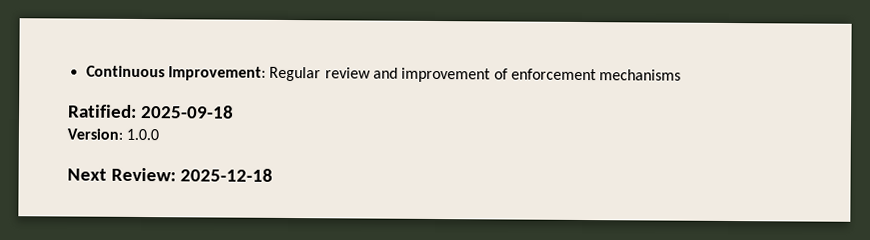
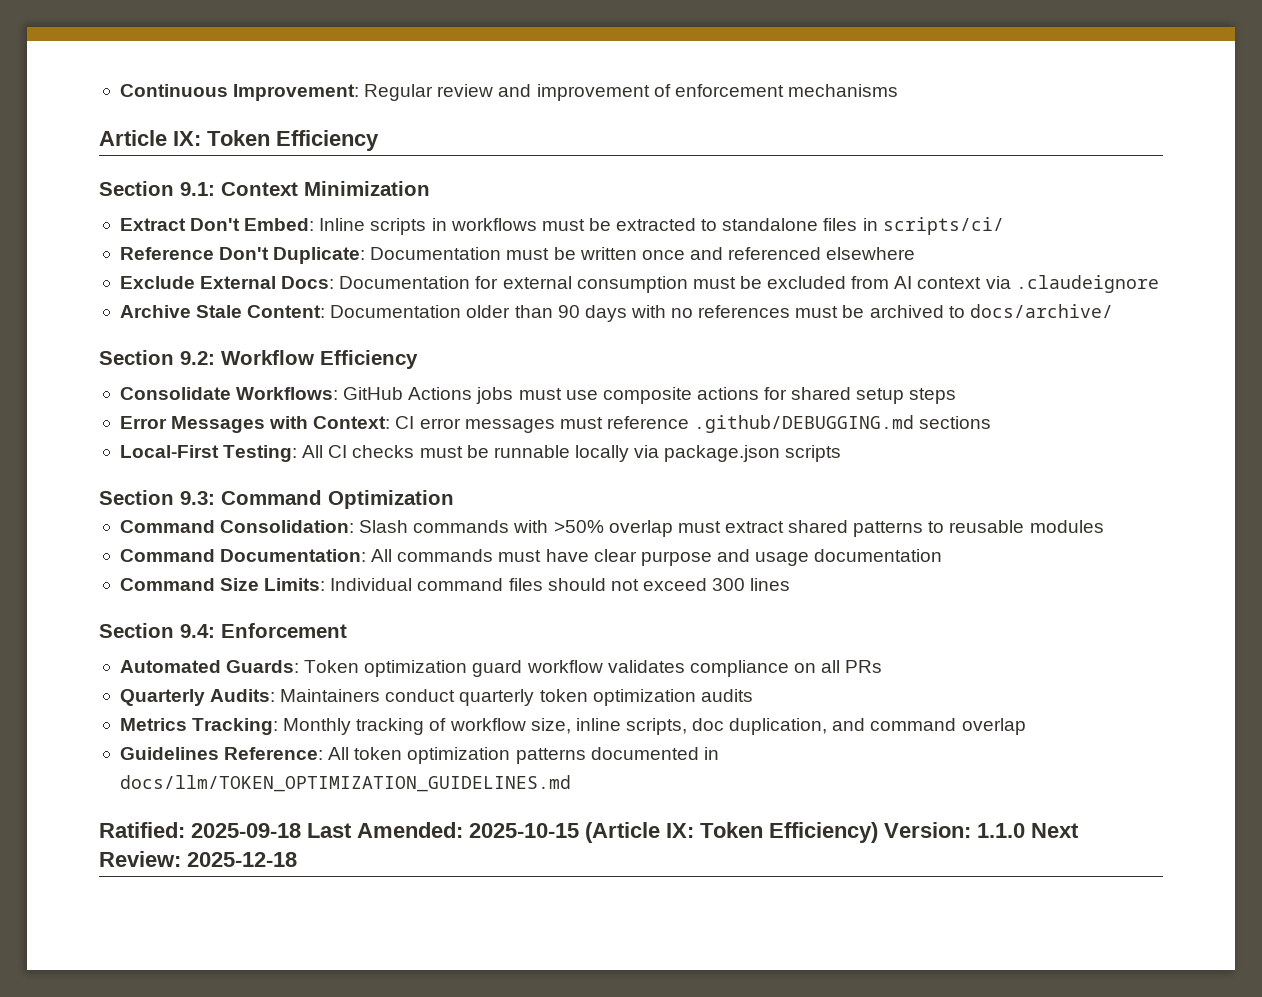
- Ratified: 2025-09-18
- Version: 1.0.0
- Next Review: 2025-12-18
+ Article IX: Token Efficiency
+ Section 9.1: Context Minimization
+ Extract Don't Embed: Inline scripts in workflows must be extracted to standalone files in scripts/ci/
+ Reference Don't Duplicate: Documentation must be written once and referenced elsewhere
+ Exclude External Docs: Documentation for external consumption must be excluded from AI context via .claudeignore
+ Archive Stale Content: Documentation older than 90 days with no references must be archived to docs/archive/
+ Section 9.2: Workflow Efficiency
+ Consolidate Workflows: GitHub Actions jobs must use composite actions for shared setup steps
+ Error Messages with Context: CI error messages must reference .github/DEBUGGING.md sections
+ Local-First Testing: All CI checks must be runnable locally via package.json scripts
+ Section 9.3: Command Optimization
+ Command Consolidation: Slash commands with >50% overlap must extract shared patterns to reusable modules
+ Command Documentation: All commands must have clear purpose and usage documentation
+ Command Size Limits: Individual command files should not exceed 300 lines
+ Section 9.4: Enforcement
+ Automated Guards: Token optimization guard workflow validates compliance on all PRs
+ Quarterly Audits: Maintainers conduct quarterly token optimization audits
+ Metrics Tracking: Monthly tracking of workflow size, inline scripts, doc duplication, and command overlap
+ Guidelines Reference: All token optimization patterns documented in docs/llm/TOKEN_OPTIMIZATION_GUIDELINES.md
+ Ratified: 2025-09-18 Last Amended: 2025-10-15 (Article IX: Token Efficiency) Version: 1.1.0 Next Review: 2025-12-18

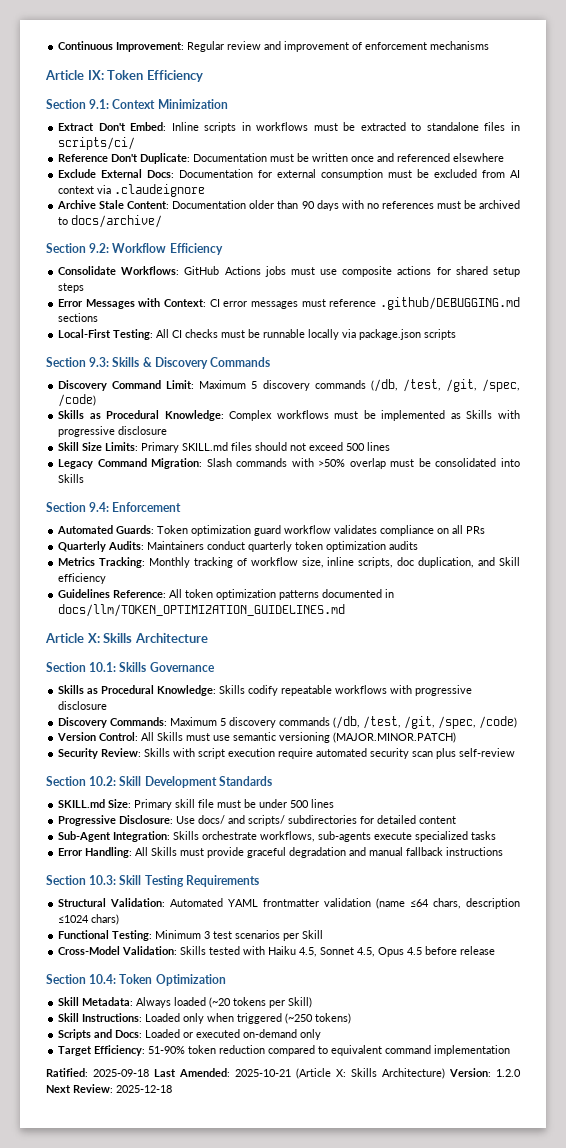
- Section 9.3: Command Optimization
- Command Consolidation: Slash commands with >50% overlap must extract shared patterns to reusable modules
- Command Documentation: All commands must have clear purpose and usage documentation
- Command Size Limits: Individual command files should not exceed 300 lines
+ Section 9.3: Skills & Discovery Commands
+ Discovery Command Limit: Maximum 5 discovery commands (/db, /test, /git, /spec, /code)
+ Skills as Procedural Knowledge: Complex workflows must be implemented as Skills with progressive disclosure
+ Skill Size Limits: Primary SKILL.md files should not exceed 500 lines
+ Legacy Command Migration: Slash commands with >50% overlap must be consolidated into Skills
- Metrics Tracking: Monthly tracking of workflow size, inline scripts, doc duplication, and command overlap
+ Metrics Tracking: Monthly tracking of workflow size, inline scripts, doc duplication, and Skill efficiency
- Ratified: 2025-09-18 Last Amended: 2025-10-15 (Article IX: Token Efficiency) Version: 1.1.0 Next Review: 2025-12-18
+ Article X: Skills Architecture
+ Section 10.1: Skills Governance
+ Skills as Procedural Knowledge: Skills codify repeatable workflows with progressive disclosure
+ Discovery Commands: Maximum 5 discovery commands (/db, /test, /git, /spec, /code)
+ Version Control: All Skills must use semantic versioning (MAJOR.MINOR.PATCH)
+ Security Review: Skills with script execution require automated security scan plus self-review
+ Section 10.2: Skill Development Standards
+ SKILL.md Size: Primary skill file must be under 500 lines
+ Progressive Disclosure: Use docs/ and scripts/ subdirectories for detailed content
+ Sub-Agent Integration: Skills orchestrate workflows, sub-agents execute specialized tasks
+ Error Handling: All Skills must provide graceful degradation and manual fallback instructions
+ Section 10.3: Skill Testing Requirements
+ Structural Validation: Automated YAML frontmatter validation (name ≤64 chars, description ≤1024 chars)
+ Functional Testing: Minimum 3 test scenarios per Skill
+ Cross-Model Validation: Skills tested with Haiku 4.5, Sonnet 4.5, Opus 4.5 before release
+ Section 10.4: Token Optimization
+ Skill Metadata: Always loaded (~20 tokens per Skill)
+ Skill Instructions: Loaded only when triggered (~250 tokens)
+ Scripts and Docs: Loaded or executed on-demand only
+ Target Efficiency: 51-90% token reduction compared to equivalent command implementation
+ Ratified: 2025-09-18 Last Amended: 2025-10-21 (Article X: Skills Architecture) Version: 1.2.0 Next Review: 2025-12-18

